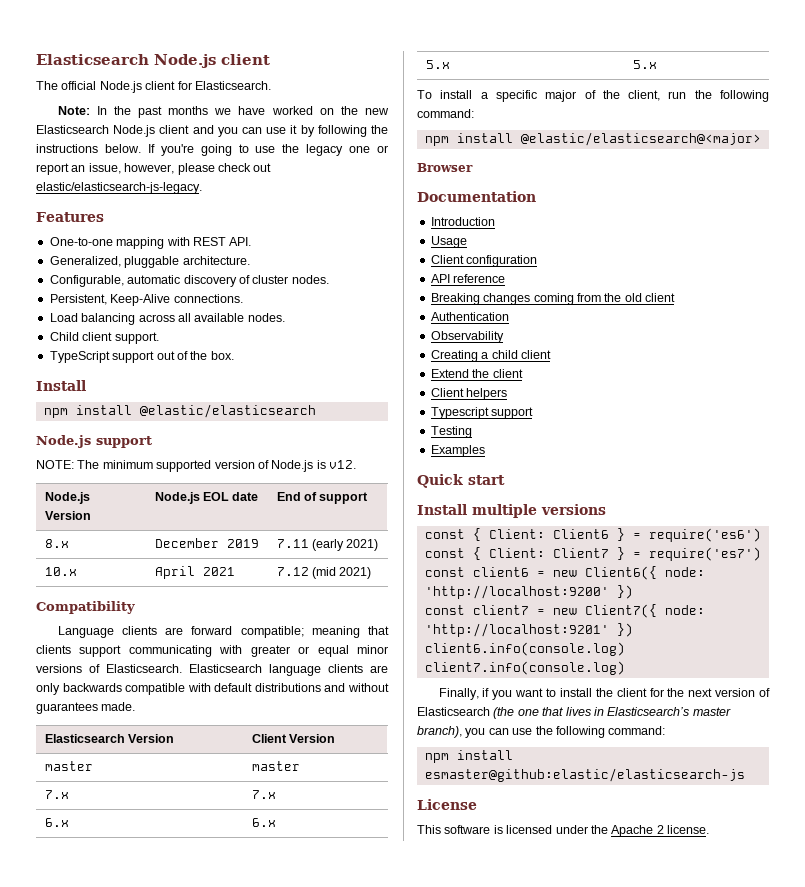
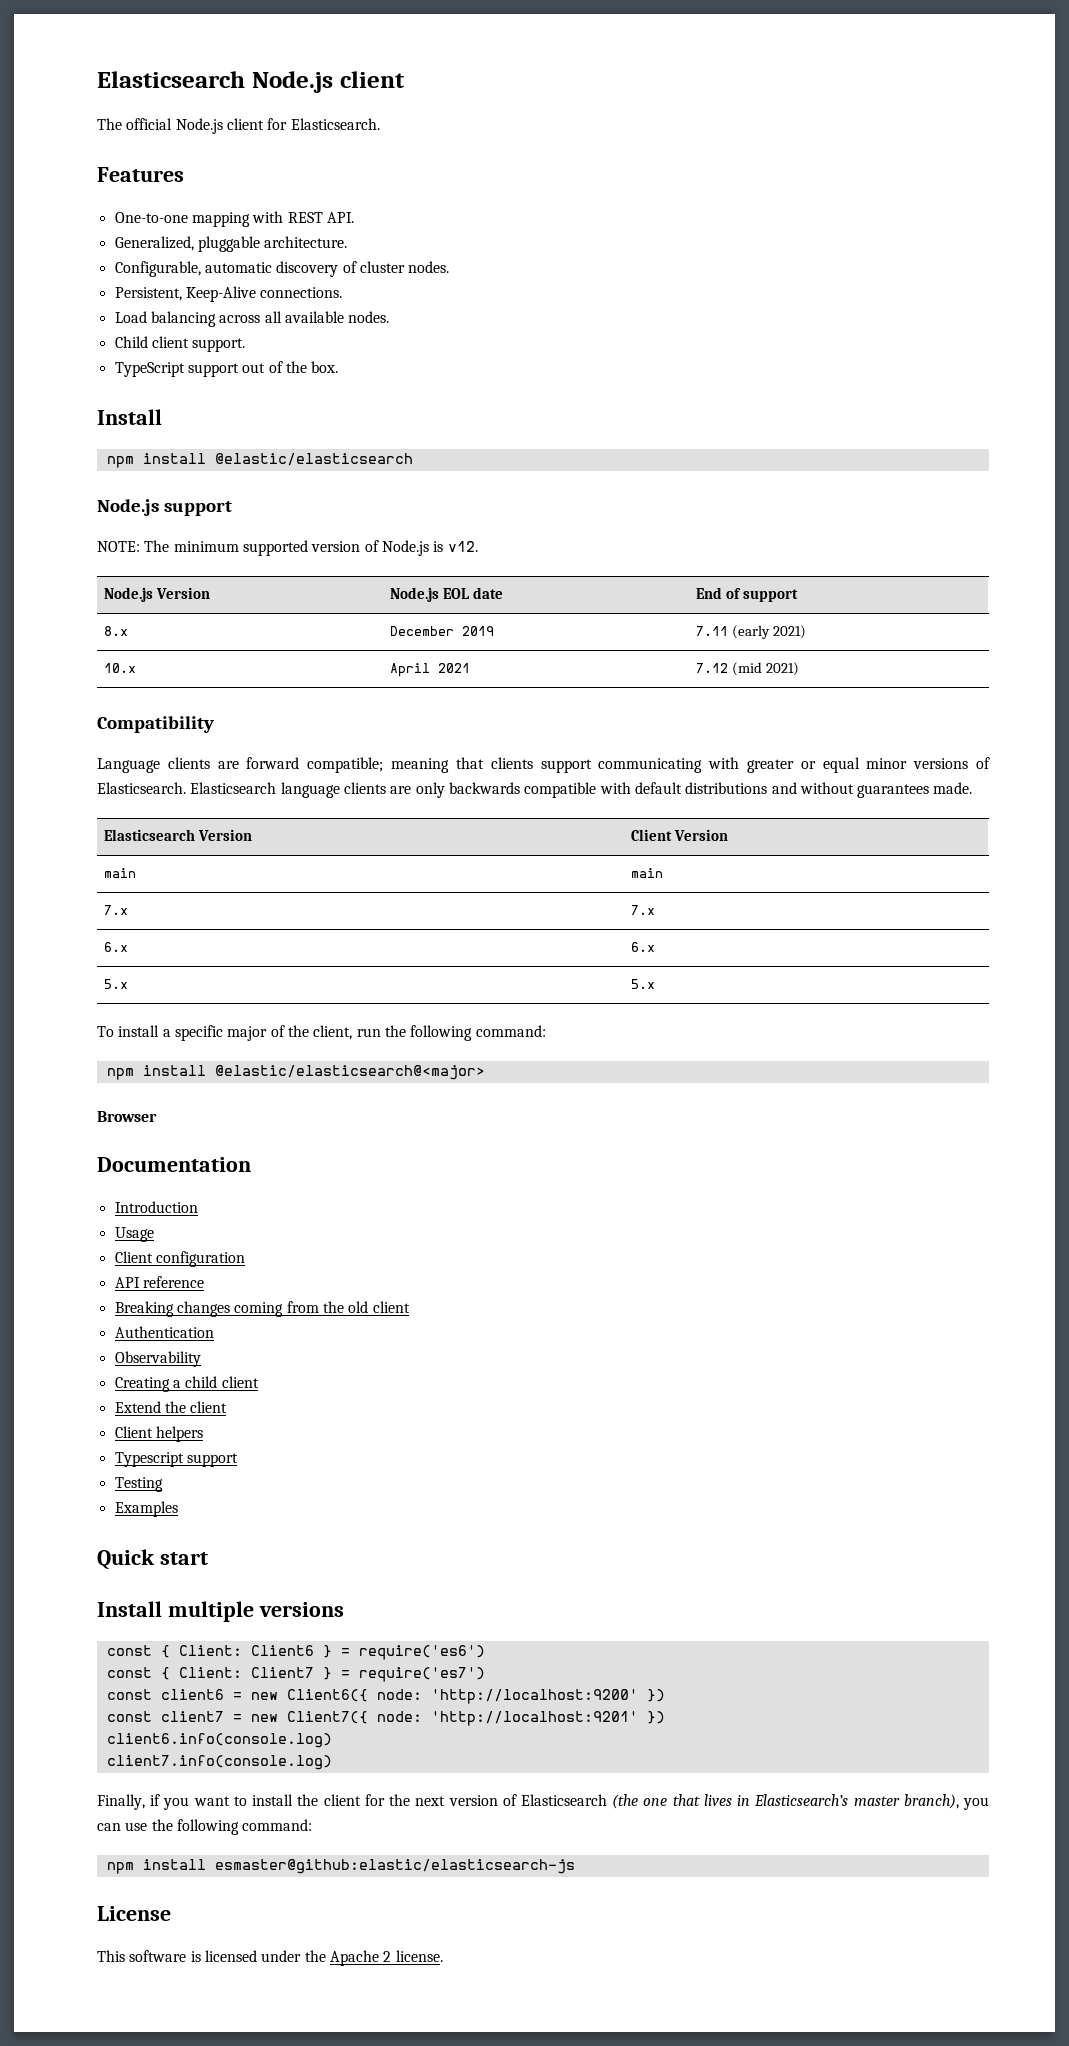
- Note: In the past months we have worked on the new Elasticsearch Node.js client and you can use it by following the instructions below. If you're going to use the legacy one or report an issue, however, please check out elastic/elasticsearch-js-legacy.
- master | master
+ main | main

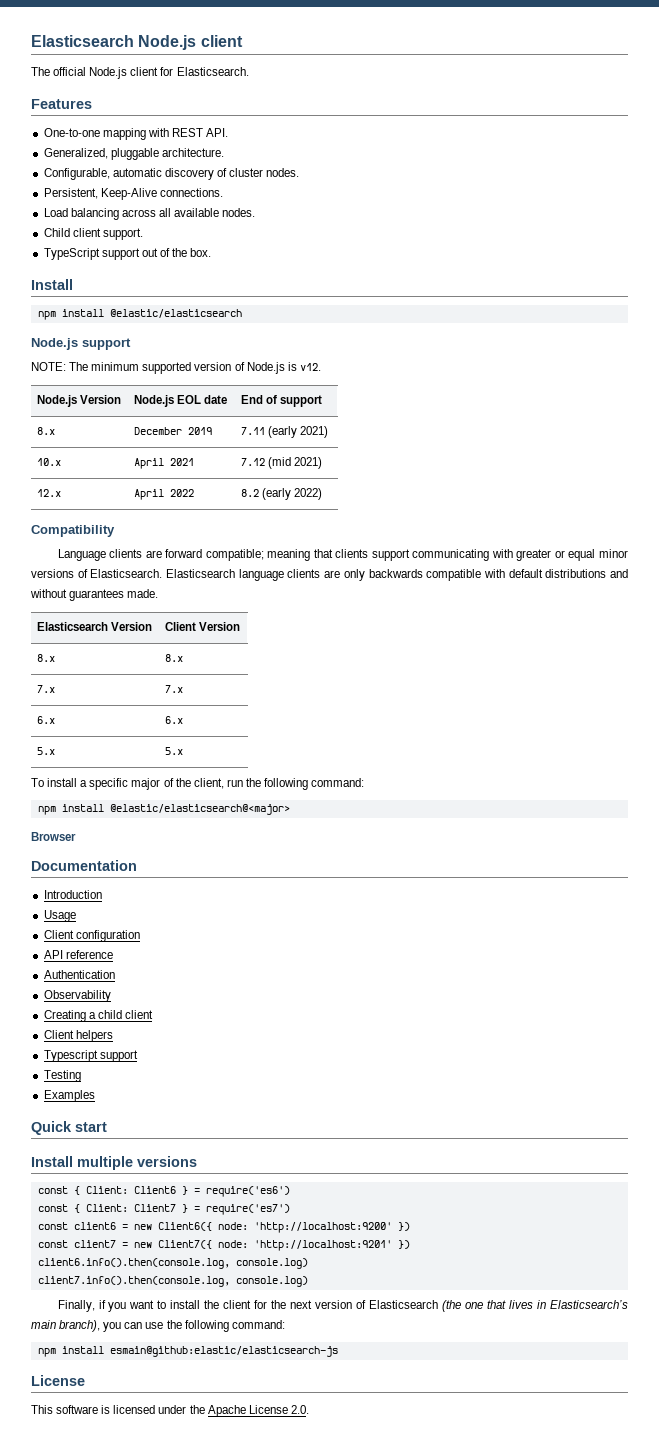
+ 12.x | April 2022 | 8.2 (early 2022)
- main | main
+ 8.x | 8.x
- Breaking changes coming from the old client
- Extend the client
- client6.info(console.log)
- client7.info(console.log)
+ client6.info().then(console.log, console.log)
+ client7.info().then(console.log, console.log)
- Finally, if you want to install the client for the next version of Elasticsearch (the one that lives in Elasticsearch’s master branch), you can use the following command:
+ Finally, if you want to install the client for the next version of Elasticsearch (the one that lives in Elasticsearch’s main branch), you can use the following command:
- npm install esmaster@github:elastic/elasticsearch-js
+ npm install esmain@github:elastic/elasticsearch-js
- This software is licensed under the Apache 2 license.
+ This software is licensed under the Apache License 2.0.

